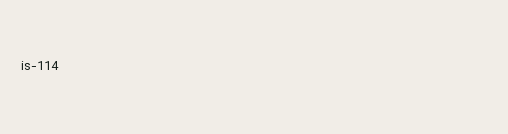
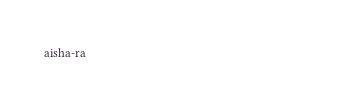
- is-114
+ aisha-ra

